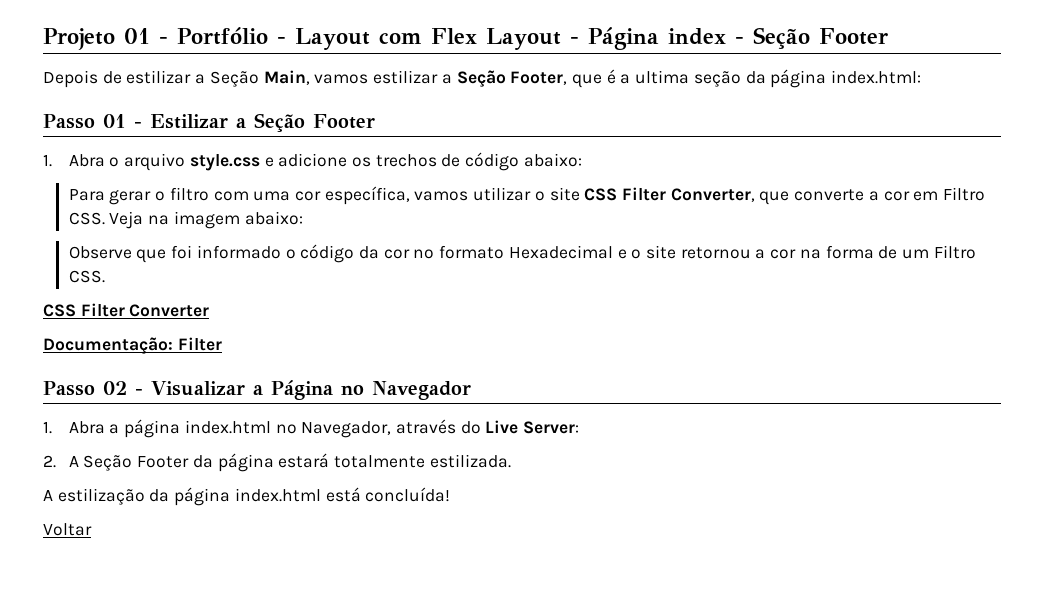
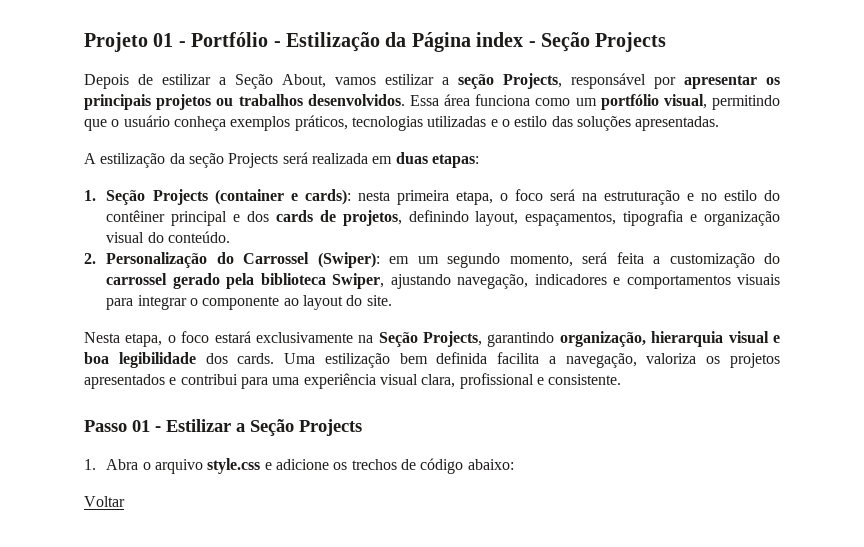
- Projeto 01 - Portfólio - Layout com Flex Layout - Página index - Seção Footer
+ Projeto 01 - Portfólio - Estilização da Página index - Seção Projects
- Depois de estilizar a Seção Main, vamos estilizar a Seção Footer, que é a ultima seção da página index.html:
+ Depois de estilizar a Seção About, vamos estilizar a seção Projects, responsável por apresentar os principais projetos ou trabalhos desenvolvidos. Essa área funciona como um portfólio visual, permitindo que o usuário conheça exemplos práticos, tecnologias utilizadas e o estilo das soluções apresentadas.
+ A estilização da seção Projects será realizada em duas etapas:
+ 1. Seção Projects (container e cards): nesta primeira etapa, o foco será na estruturação e no estilo do contêiner principal e dos cards de projetos, definindo layout, espaçamentos, tipografia e organização visual do conteúdo.
+ 2. Personalização do Carrossel (Swiper): em um segundo momento, será feita a customização do carrossel gerado pela biblioteca Swiper, ajustando navegação, indicadores e comportamentos visuais para integrar o componente ao layout do site.
+ Nesta etapa, o foco estará exclusivamente na Seção Projects, garantindo organização, hierarquia visual e boa legibilidade dos cards. Uma estilização bem definida facilita a navegação, valoriza os projetos apresentados e contribui para uma experiência visual clara, profissional e consistente.
- Passo 01 - Estilizar a Seção Footer
+ Passo 01 - Estilizar a Seção Projects
- Para gerar o filtro com uma cor específica, vamos utilizar o site CSS Filter Converter, que converte a cor em Filtro CSS. Veja na imagem abaixo:
- Observe que foi informado o código da cor no formato Hexadecimal e o site retornou a cor na forma de um Filtro CSS.
- CSS Filter Converter
- Documentação: Filter
- Passo 02 - Visualizar a Página no Navegador
- 1. Abra a página index.html no Navegador, através do Live Server:
- 2. A Seção Footer da página estará totalmente estilizada.
- A estilização da página index.html está concluída!

